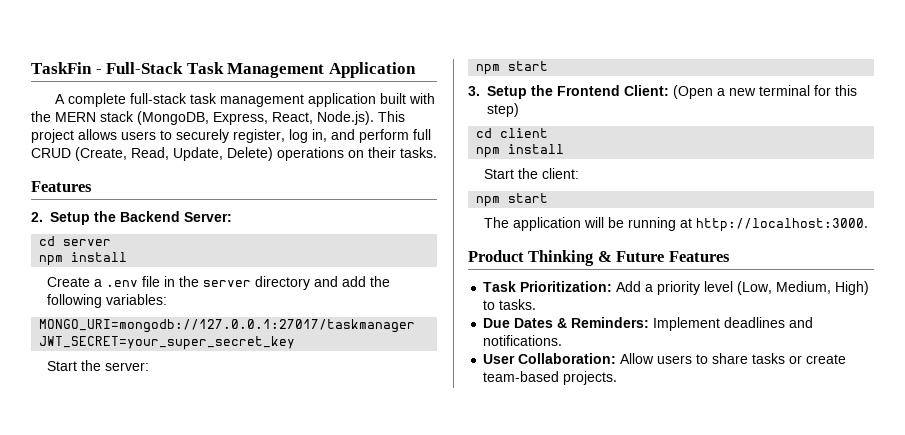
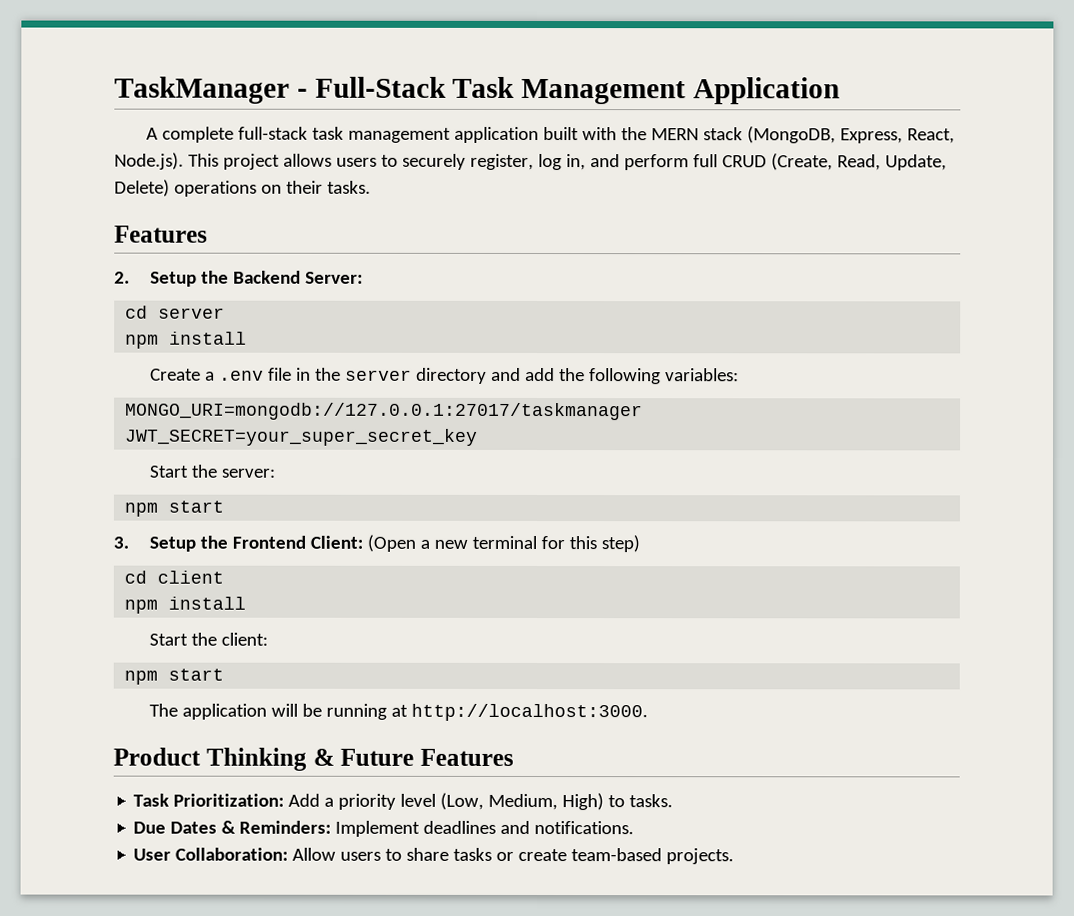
- TaskFin - Full-Stack Task Management Application
+ TaskManager - Full-Stack Task Management Application

